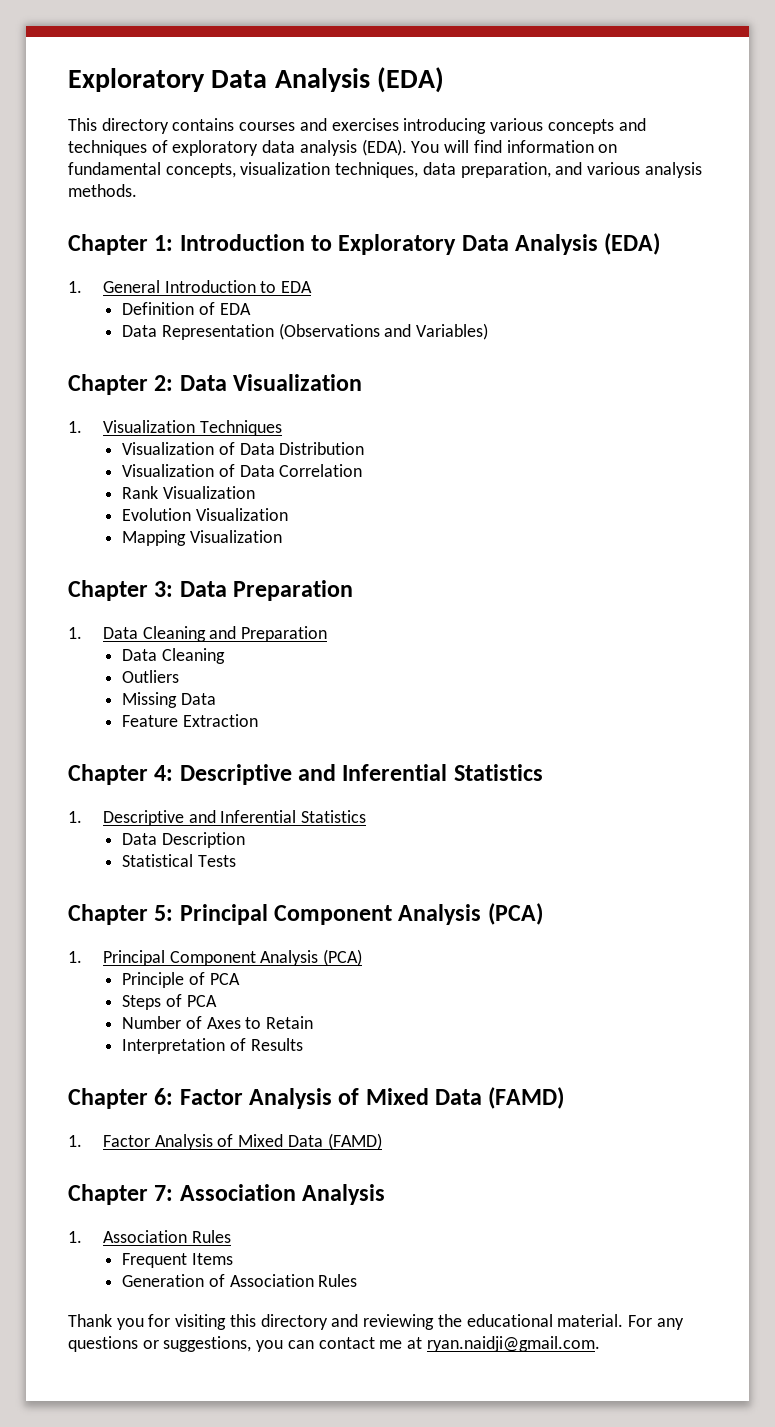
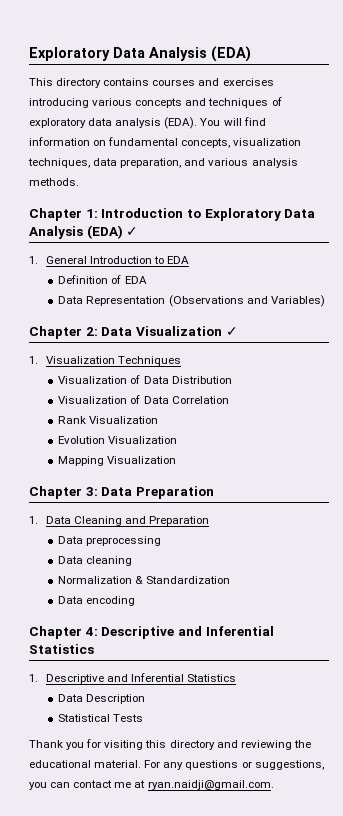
- Chapter 1: Introduction to Exploratory Data Analysis (EDA)
+ Chapter 1: Introduction to Exploratory Data Analysis (EDA) ✓
- Chapter 2: Data Visualization
+ Chapter 2: Data Visualization ✓
  1. Data Cleaning and Preparation
- Data Cleaning
- Outliers
- Missing Data
- Feature Extraction
+ Data preprocessing
+ Data cleaning
+ Normalization & Standardization
+ Data encoding
- Chapter 5: Principal Component Analysis (PCA)
- 1. Principal Component Analysis (PCA)
- Principle of PCA
- Steps of PCA
- Number of Axes to Retain
- Interpretation of Results
- Chapter 6: Factor Analysis of Mixed Data (FAMD)
- 1. Factor Analysis of Mixed Data (FAMD)
- Chapter 7: Association Analysis
- 1. Association Rules
- Frequent Items
- Generation of Association Rules

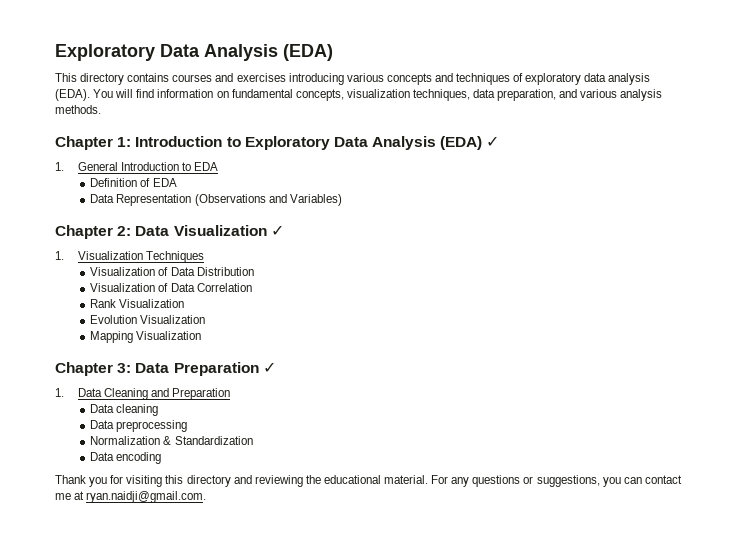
- Chapter 3: Data Preparation
+ Chapter 3: Data Preparation ✓
+ Data cleaning
  Data preprocessing
- Data cleaning
- Chapter 4: Descriptive and Inferential Statistics
- 1. Descriptive and Inferential Statistics
- Data Description
- Statistical Tests

